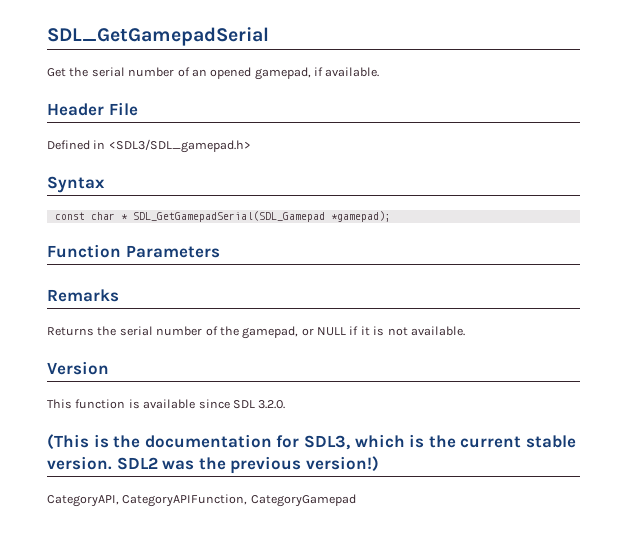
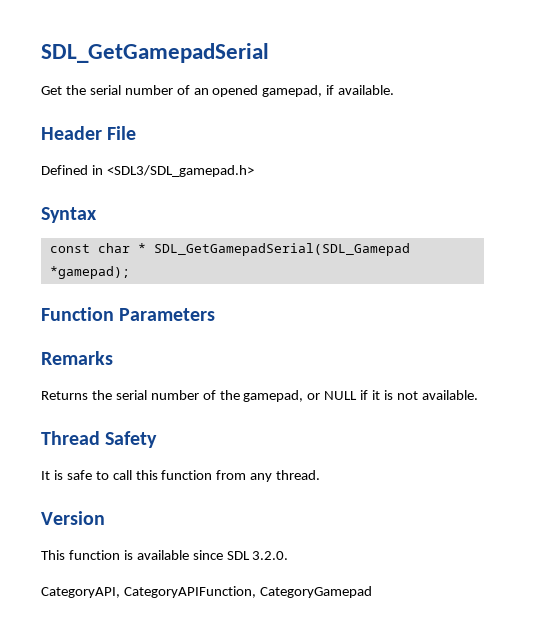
+ Thread Safety
+ It is safe to call this function from any thread.
- (This is the documentation for SDL3, which is the current stable version. SDL2 was the previous version!)

